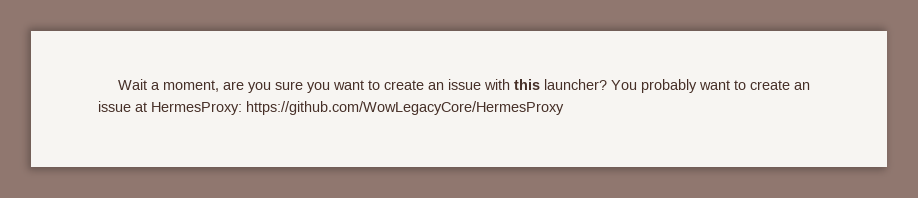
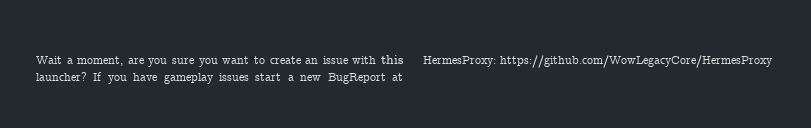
- You probably want to create an issue at HermesProxy: https://github.com/WowLegacyCore/HermesProxy
+ If you have gameplay issues start a new BugReport at HermesProxy: https://github.com/WowLegacyCore/HermesProxy

